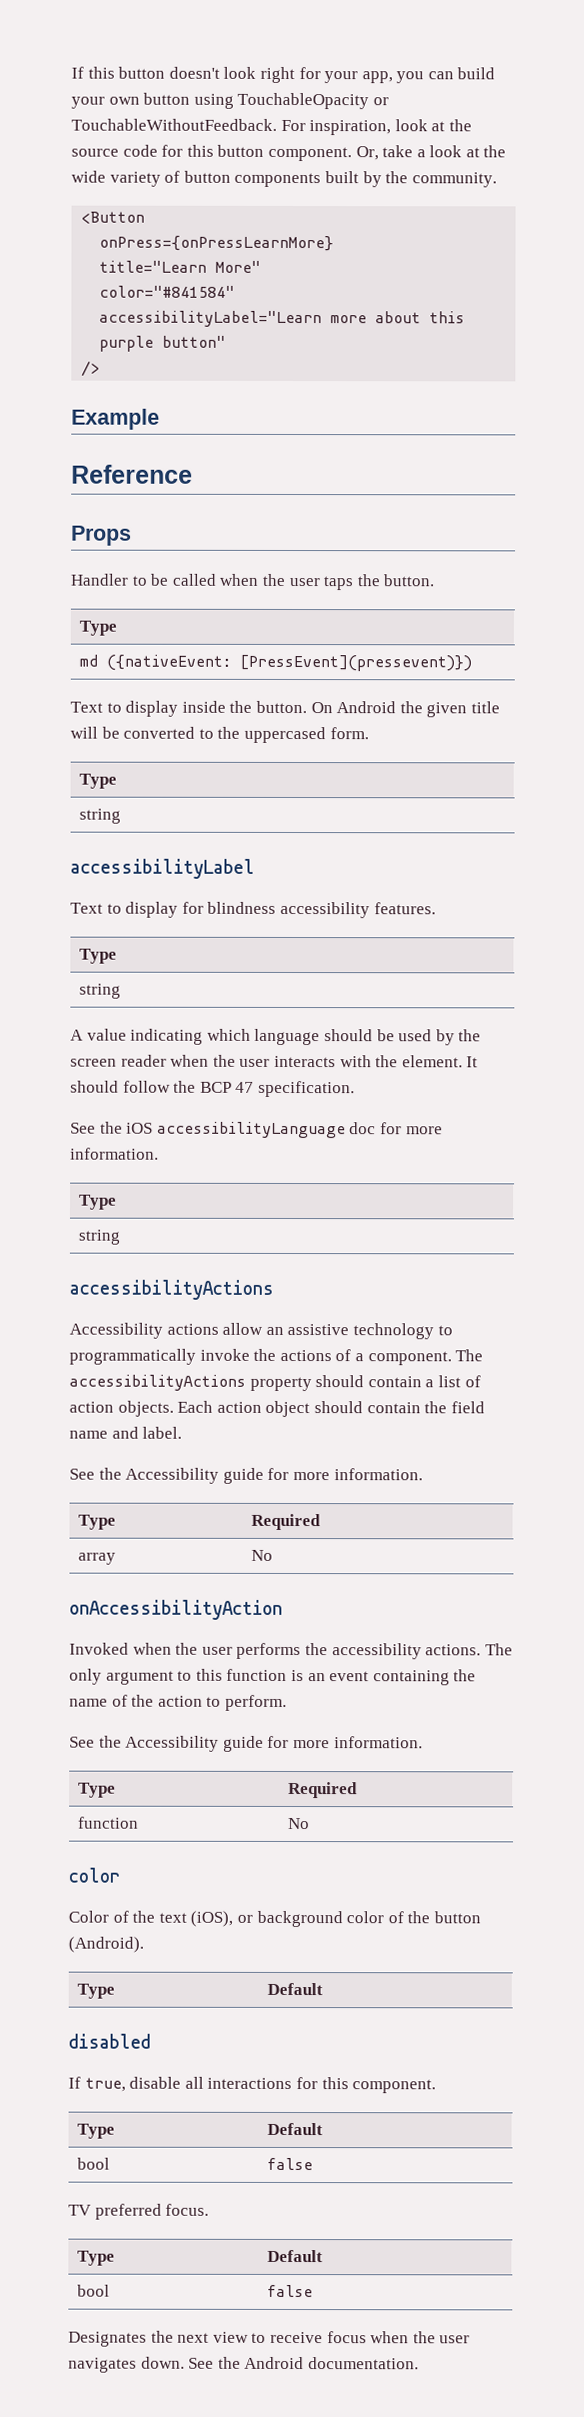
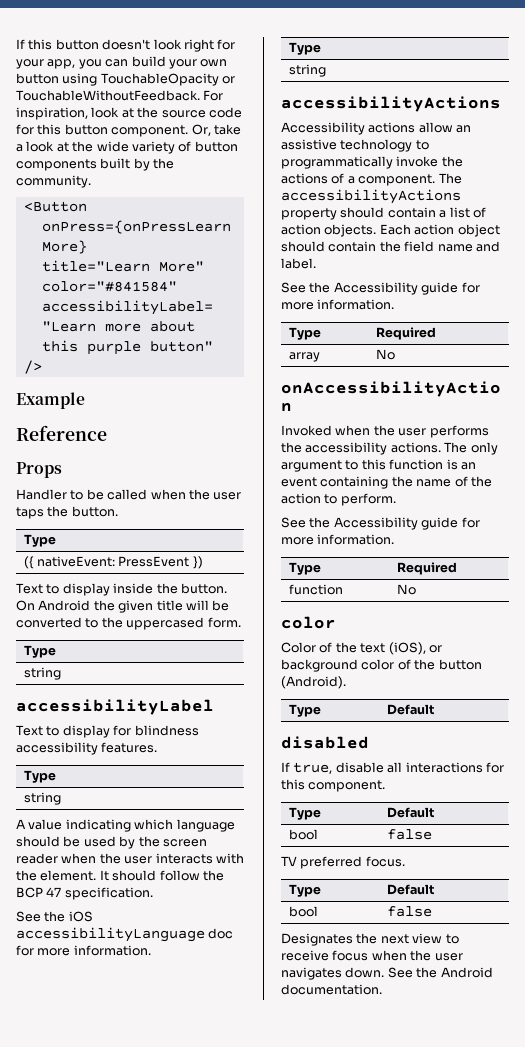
- md ({nativeEvent: [PressEvent](pressevent)})
+ ({ nativeEvent: PressEvent })

